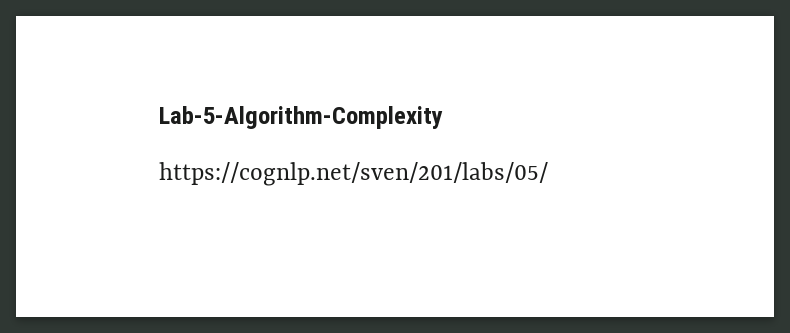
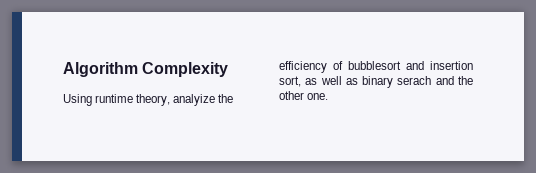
- Lab-5-Algorithm-Complexity
- https://cognlp.net/sven/201/labs/05/
+ Algorithm Complexity
+ Using runtime theory, analyize the efficiency of bubblesort and insertion sort, as well as binary serach and the other one.

